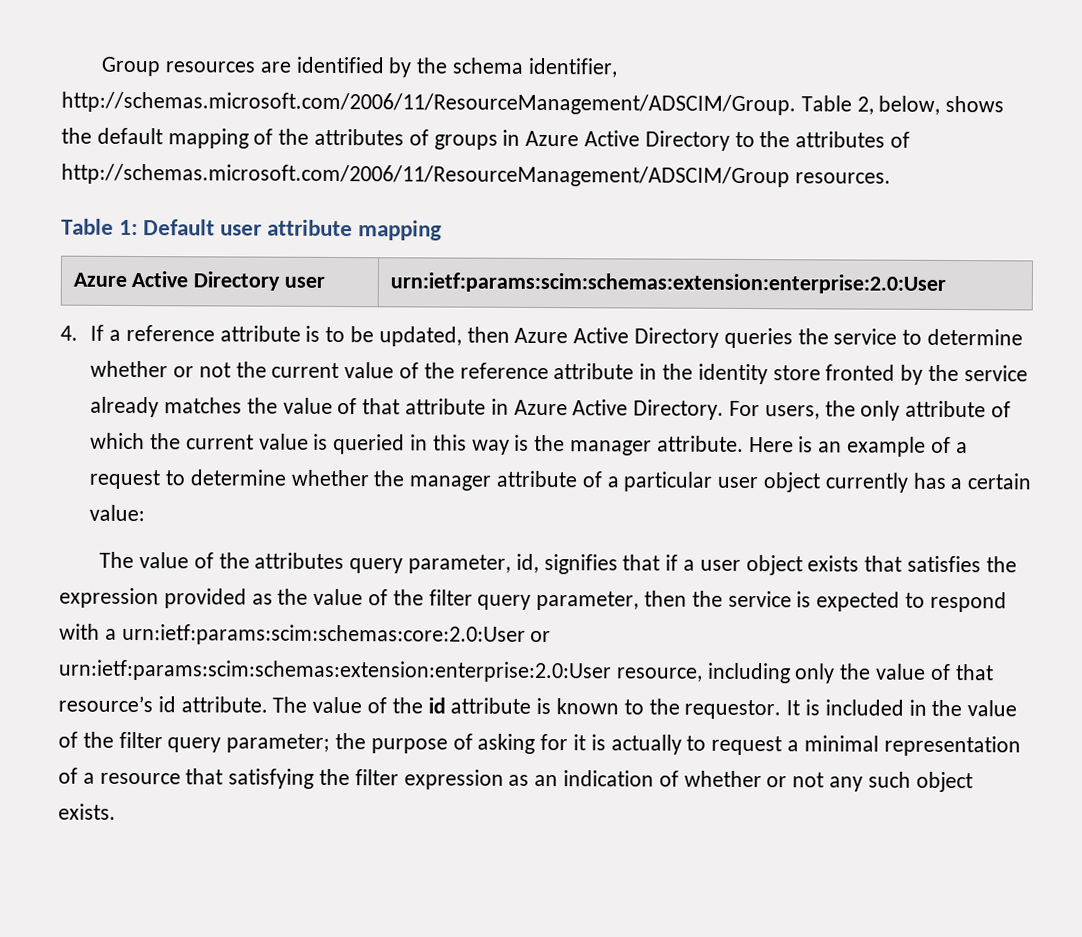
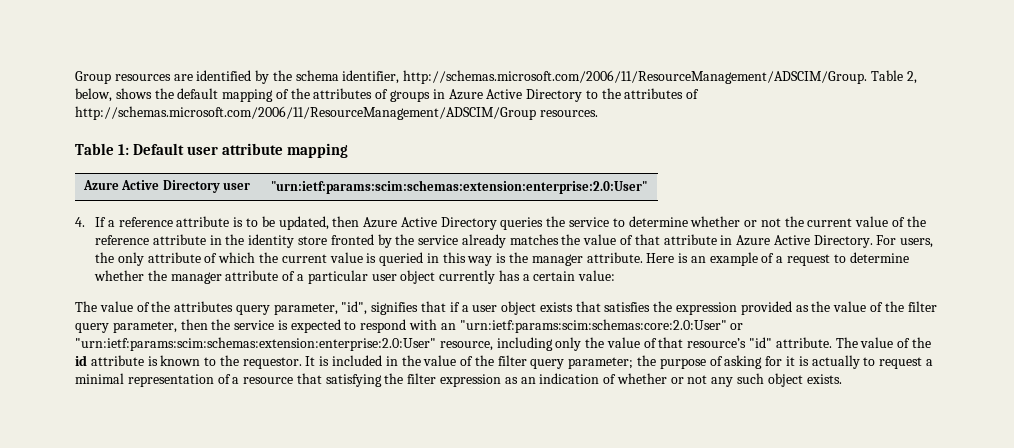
- Azure Active Directory user | urn:ietf:params:scim:schemas:extension:enterprise:2.0:User
+ Azure Active Directory user | "urn:ietf:params:scim:schemas:extension:enterprise:2.0:User"
- The value of the attributes query parameter, id, signifies that if a user object exists that satisfies the expression provided as the value of the filter query parameter, then the service is expected to respond with a urn:ietf:params:scim:schemas:core:2.0:User or urn:ietf:params:scim:schemas:extension:enterprise:2.0:User resource, including only the value of that resource’s id attribute.
+ The value of the attributes query parameter, "id", signifies that if a user object exists that satisfies the expression provided as the value of the filter query parameter, then the service is expected to respond with an "urn:ietf:params:scim:schemas:core:2.0:User" or "urn:ietf:params:scim:schemas:extension:enterprise:2.0:User" resource, including only the value of that resource’s "id" attribute.

